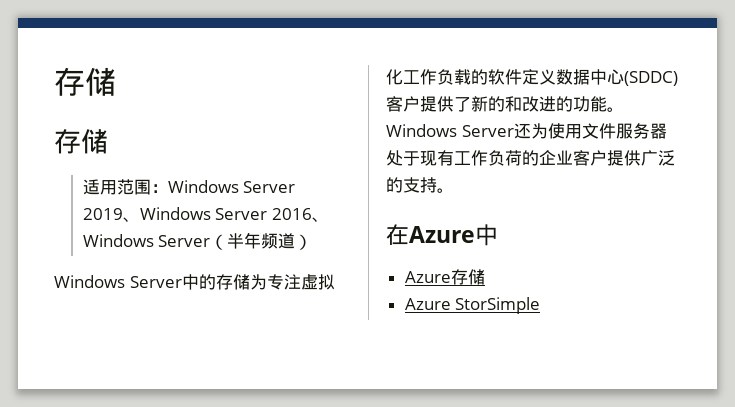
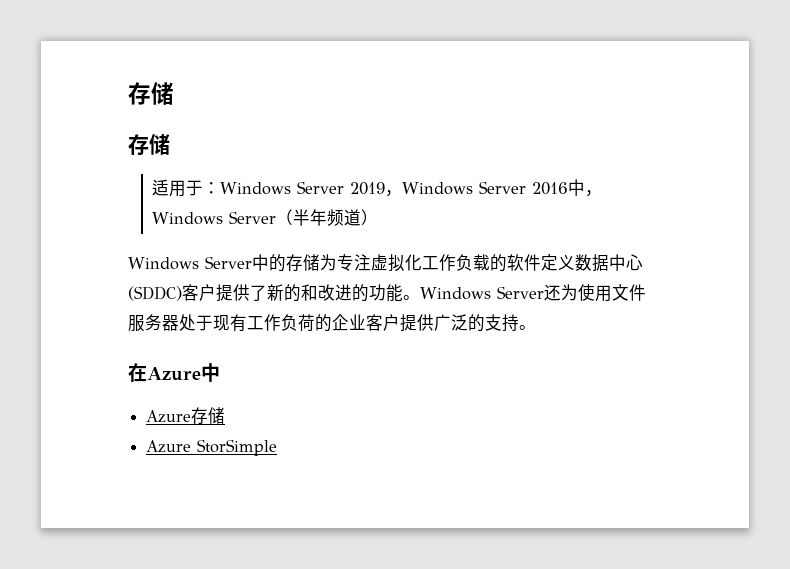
- 适用范围：Windows Server 2019、Windows Server 2016、Windows Server（半年频道）
+ 适用于：Windows Server 2019，Windows Server 2016中，Windows Server（半年频道）

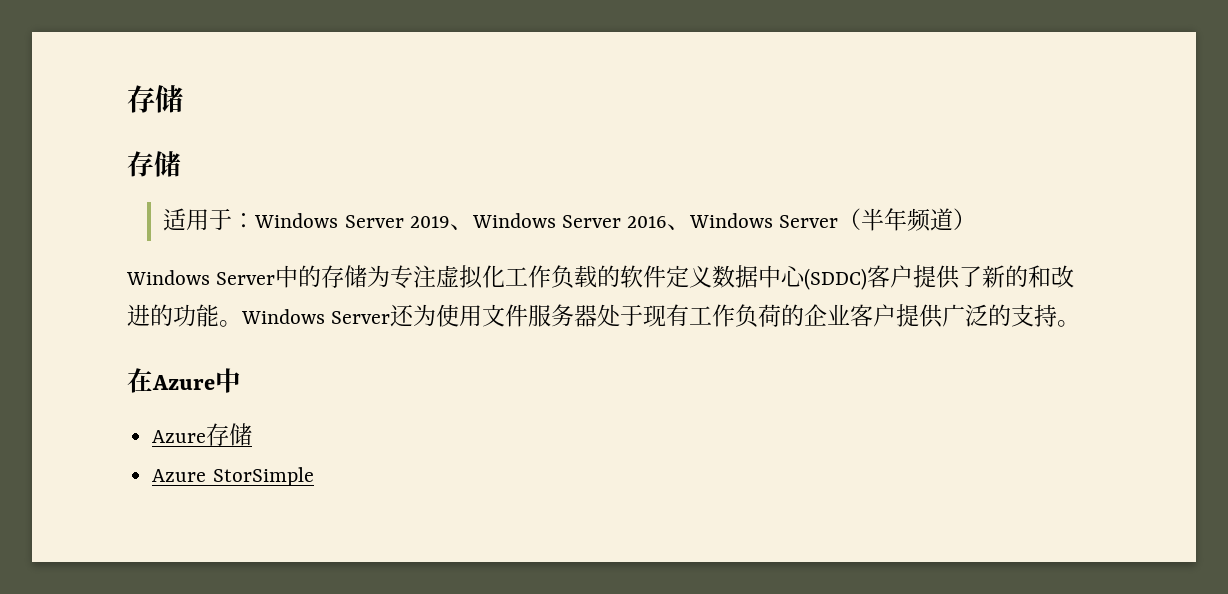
- 适用于：Windows Server 2019，Windows Server 2016中，Windows Server（半年频道）
+ 适用于：Windows Server 2019、Windows Server 2016、Windows Server（半年频道）

